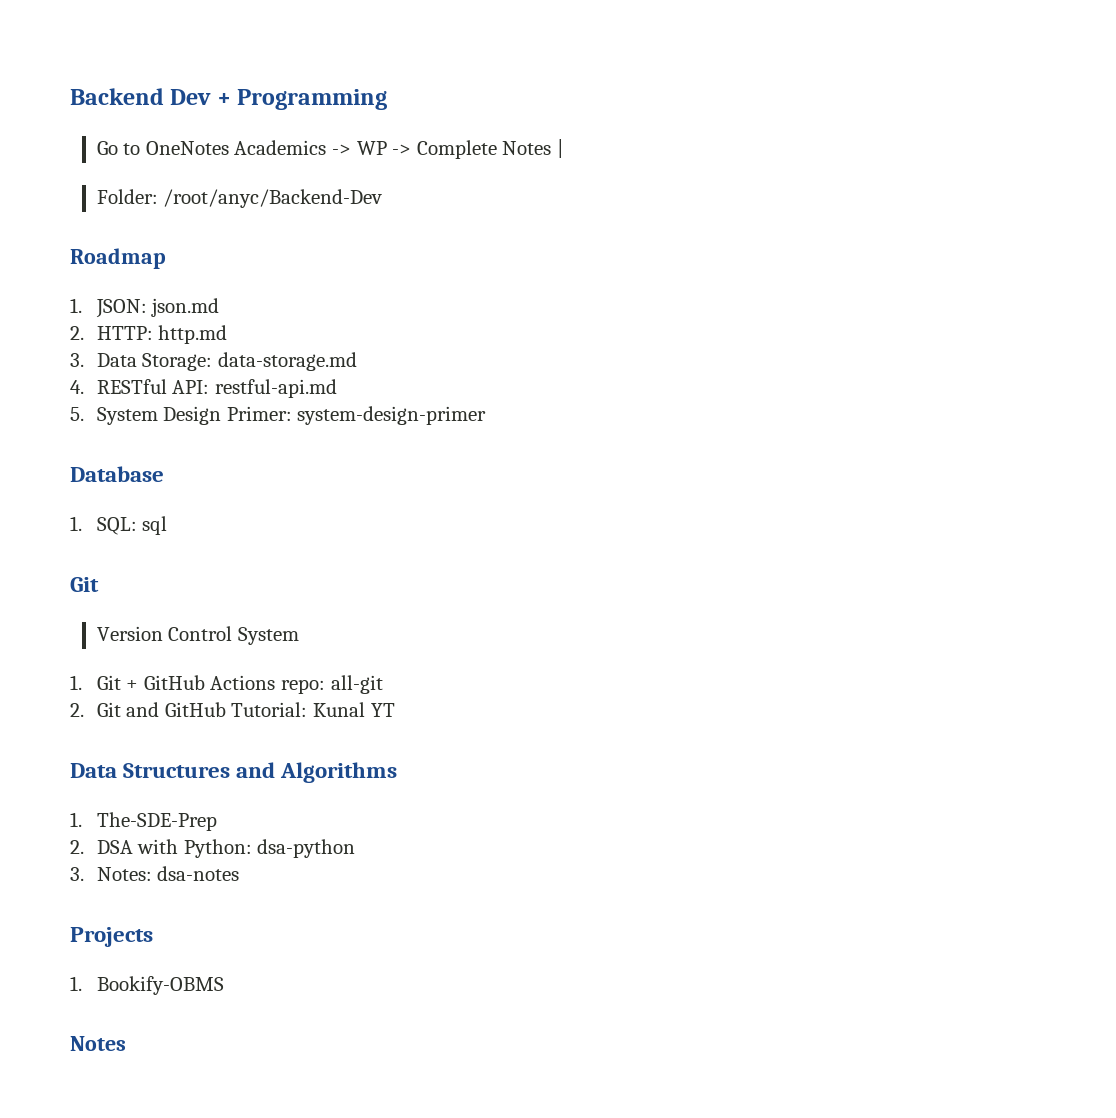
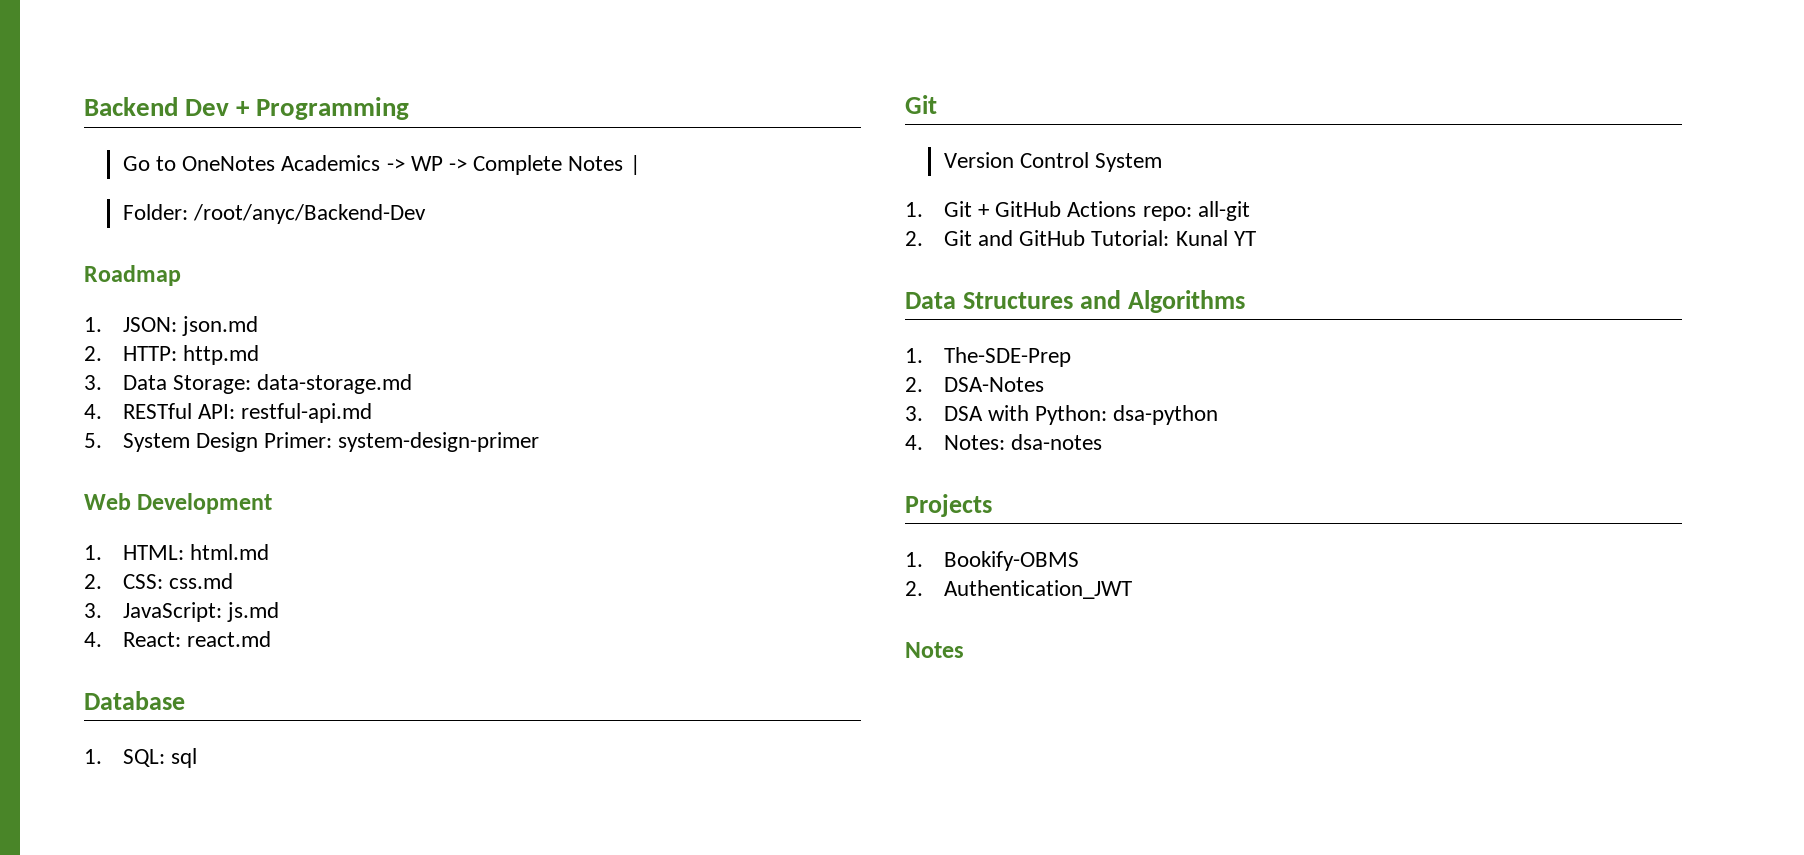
+ Web Development
+ 1. HTML: html.md
+ 2. CSS: css.md
+ 3. JavaScript: js.md
+ 4. React: react.md
- 2. DSA with Python: dsa-python
+ 2. DSA-Notes
+ 3. DSA with Python: dsa-python
- 3. Notes: dsa-notes
+ 4. Notes: dsa-notes
+ 2. Authentication_JWT

